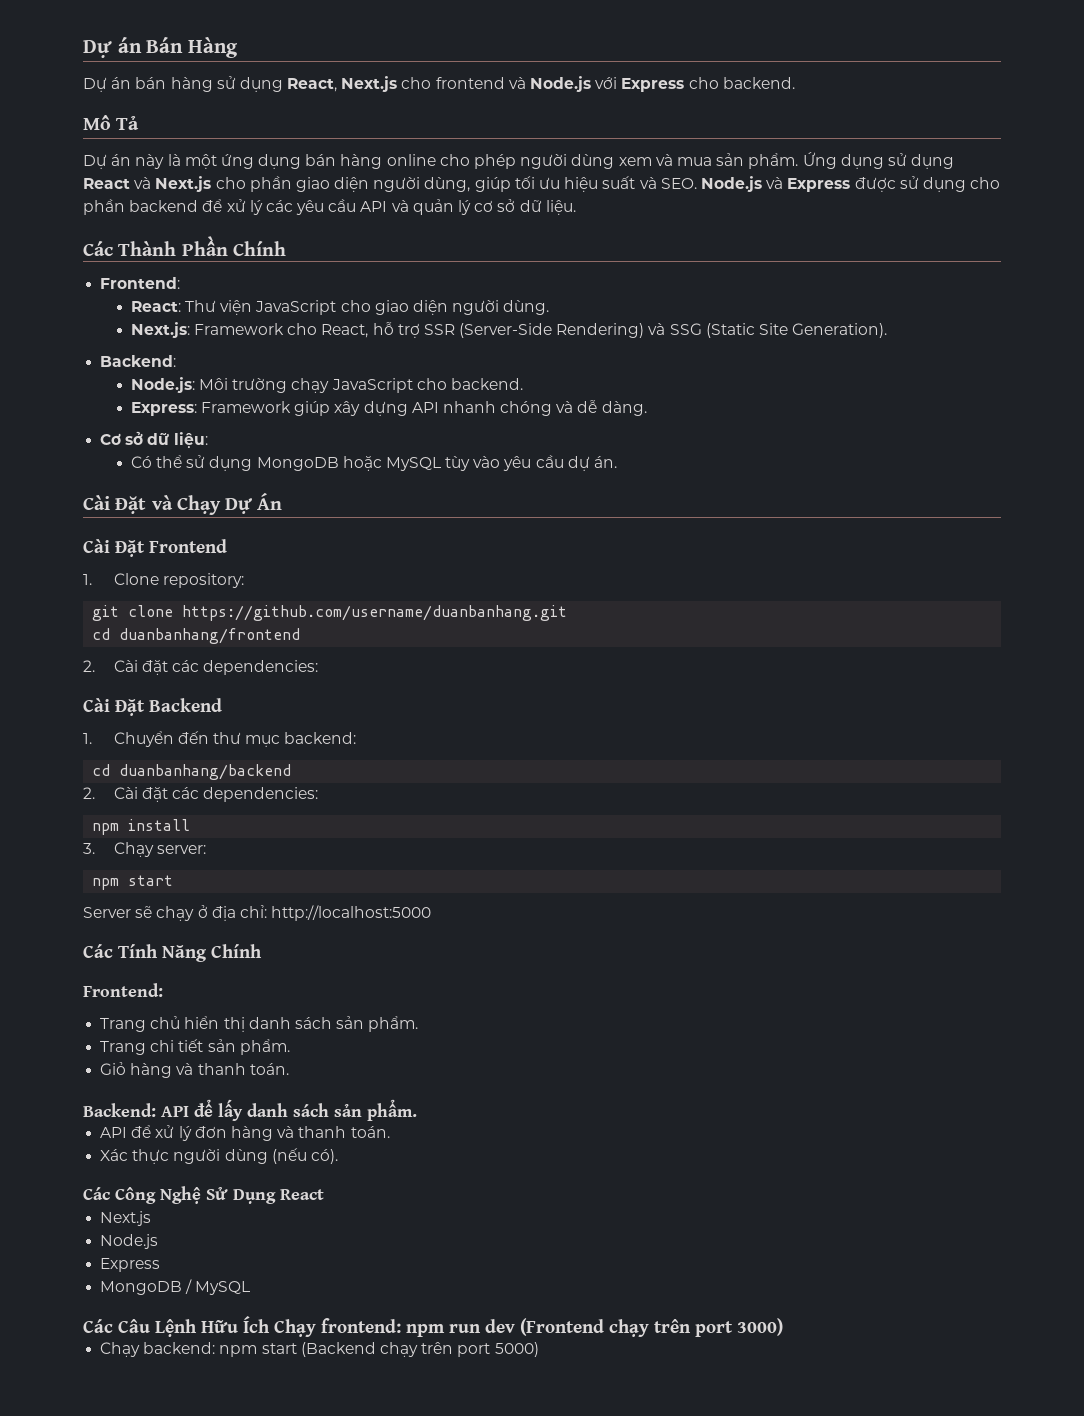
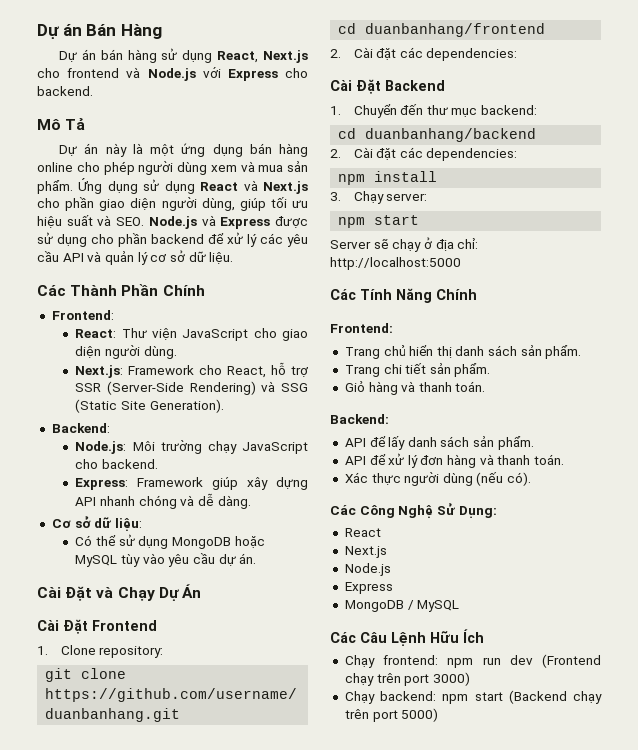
  Giỏ hàng và thanh toán.
- Backend: API để lấy danh sách sản phẩm.
+ Backend:
+ API để lấy danh sách sản phẩm.
- Các Công Nghệ Sử Dụng React
+ Các Công Nghệ Sử Dụng:
+ React
- Các Câu Lệnh Hữu Ích Chạy frontend: npm run dev (Frontend chạy trên port 3000)
+ Các Câu Lệnh Hữu Ích
+ Chạy frontend: npm run dev (Frontend chạy trên port 3000)

